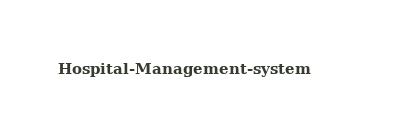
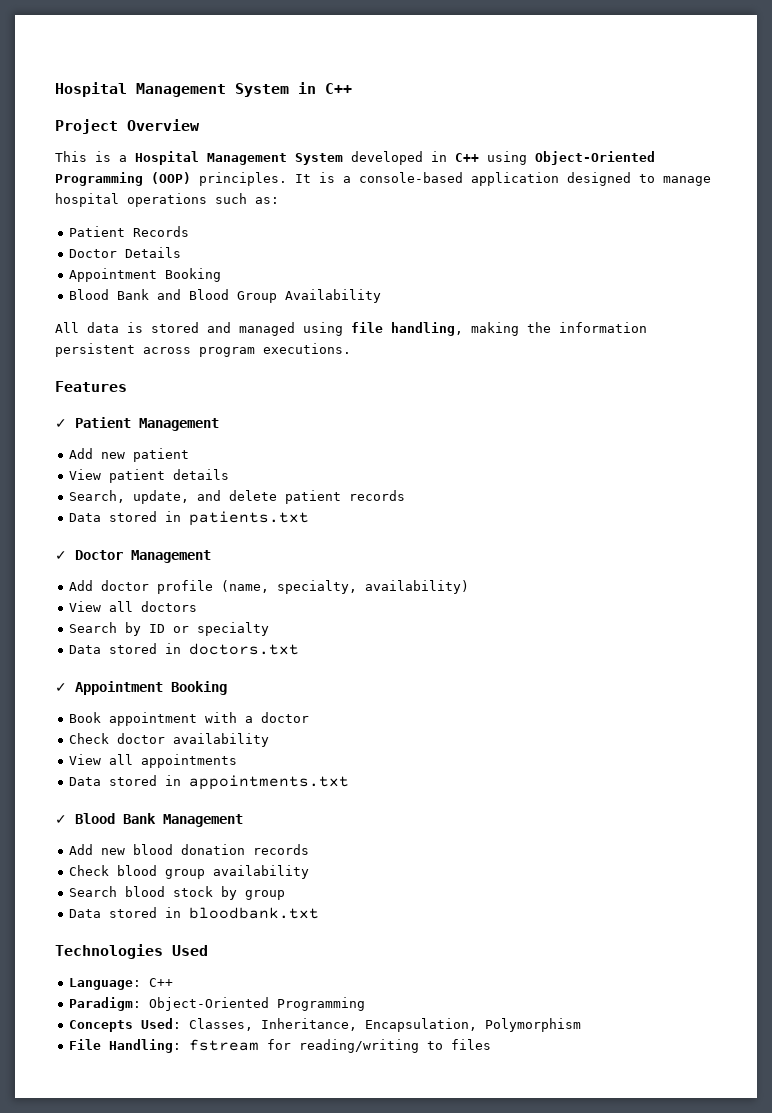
- Hospital-Management-system
+ Hospital Management System in C++
+ Project Overview
+ This is a Hospital Management System developed in C++ using Object-Oriented Programming (OOP) principles. It is a console-based application designed to manage hospital operations such as:
+ Patient Records
+ Doctor Details
+ Appointment Booking
+ Blood Bank and Blood Group Availability
+ All data is stored and managed using file handling, making the information persistent across program executions.
+ Features
+ ✓ Patient Management
+ Add new patient
+ View patient details
+ Search, update, and delete patient records
+ Data stored in patients.txt
+ ✓ Doctor Management
+ Add doctor profile (name, specialty, availability)
+ View all doctors
+ Search by ID or specialty
+ Data stored in doctors.txt
+ ✓ Appointment Booking
+ Book appointment with a doctor
+ Check doctor availability
+ View all appointments
+ Data stored in appointments.txt
+ ✓ Blood Bank Management
+ Add new blood donation records
+ Check blood group availability
+ Search blood stock by group
+ Data stored in bloodbank.txt
+ Technologies Used
+ Language: C++
+ Paradigm: Object-Oriented Programming
+ Concepts Used: Classes, Inheritance, Encapsulation, Polymorphism
+ File Handling: fstream for reading/writing to files

